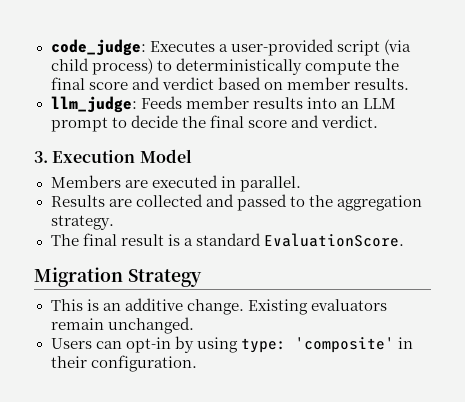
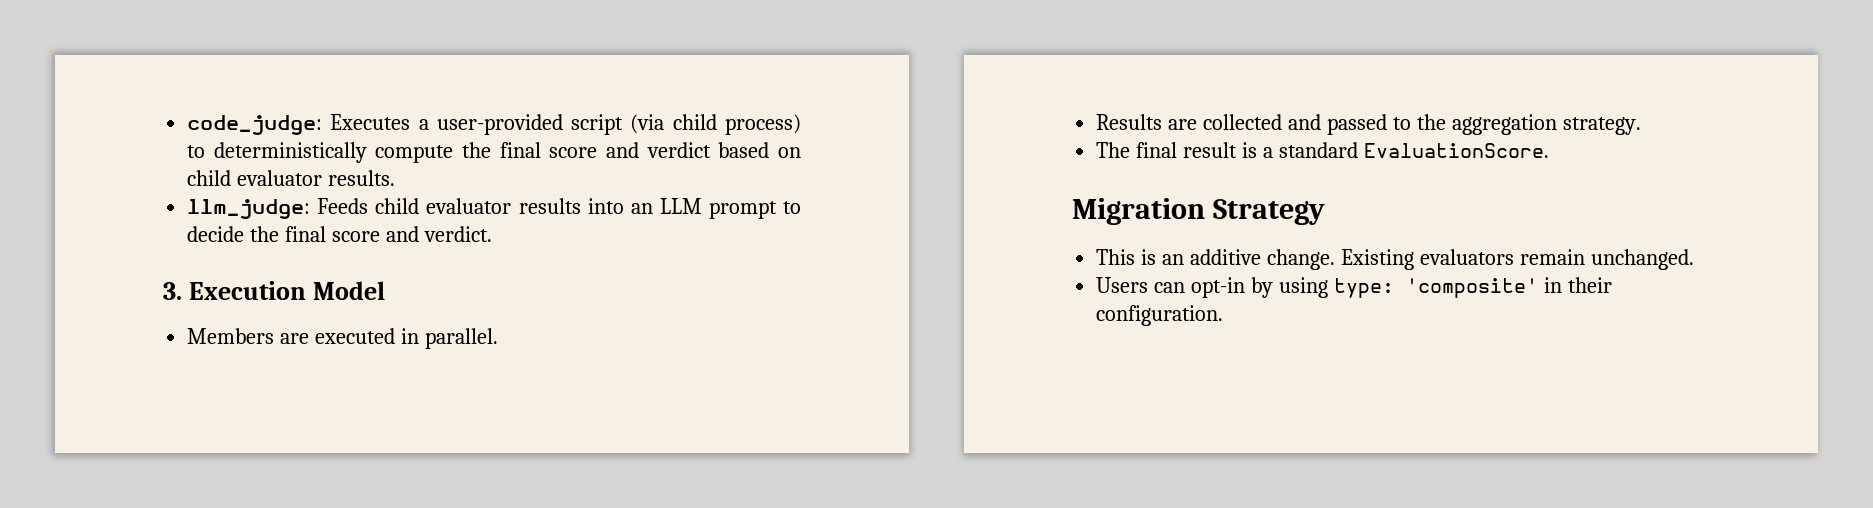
- code_judge: Executes a user-provided script (via child process) to deterministically compute the final score and verdict based on member results.
+ code_judge: Executes a user-provided script (via child process) to deterministically compute the final score and verdict based on child evaluator results.
- llm_judge: Feeds member results into an LLM prompt to decide the final score and verdict.
+ llm_judge: Feeds child evaluator results into an LLM prompt to decide the final score and verdict.

